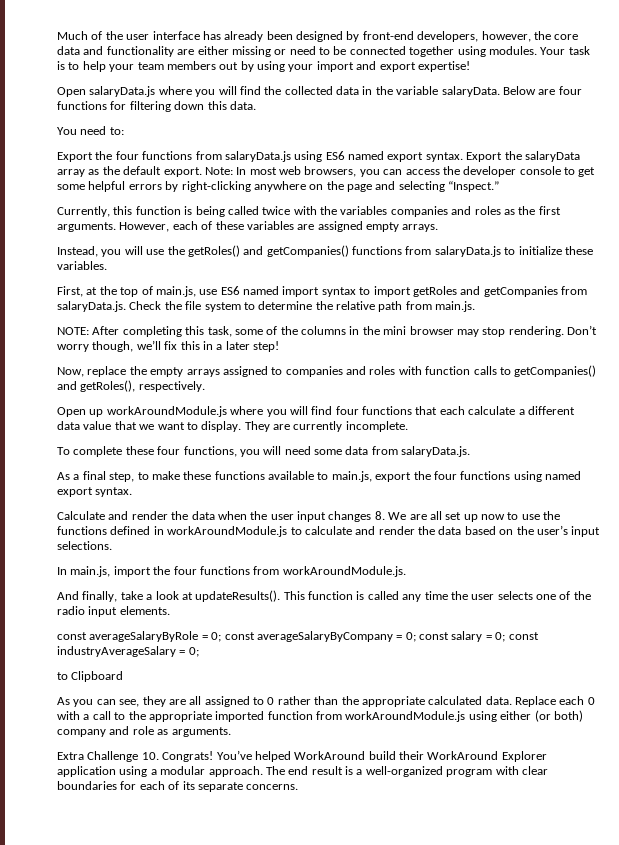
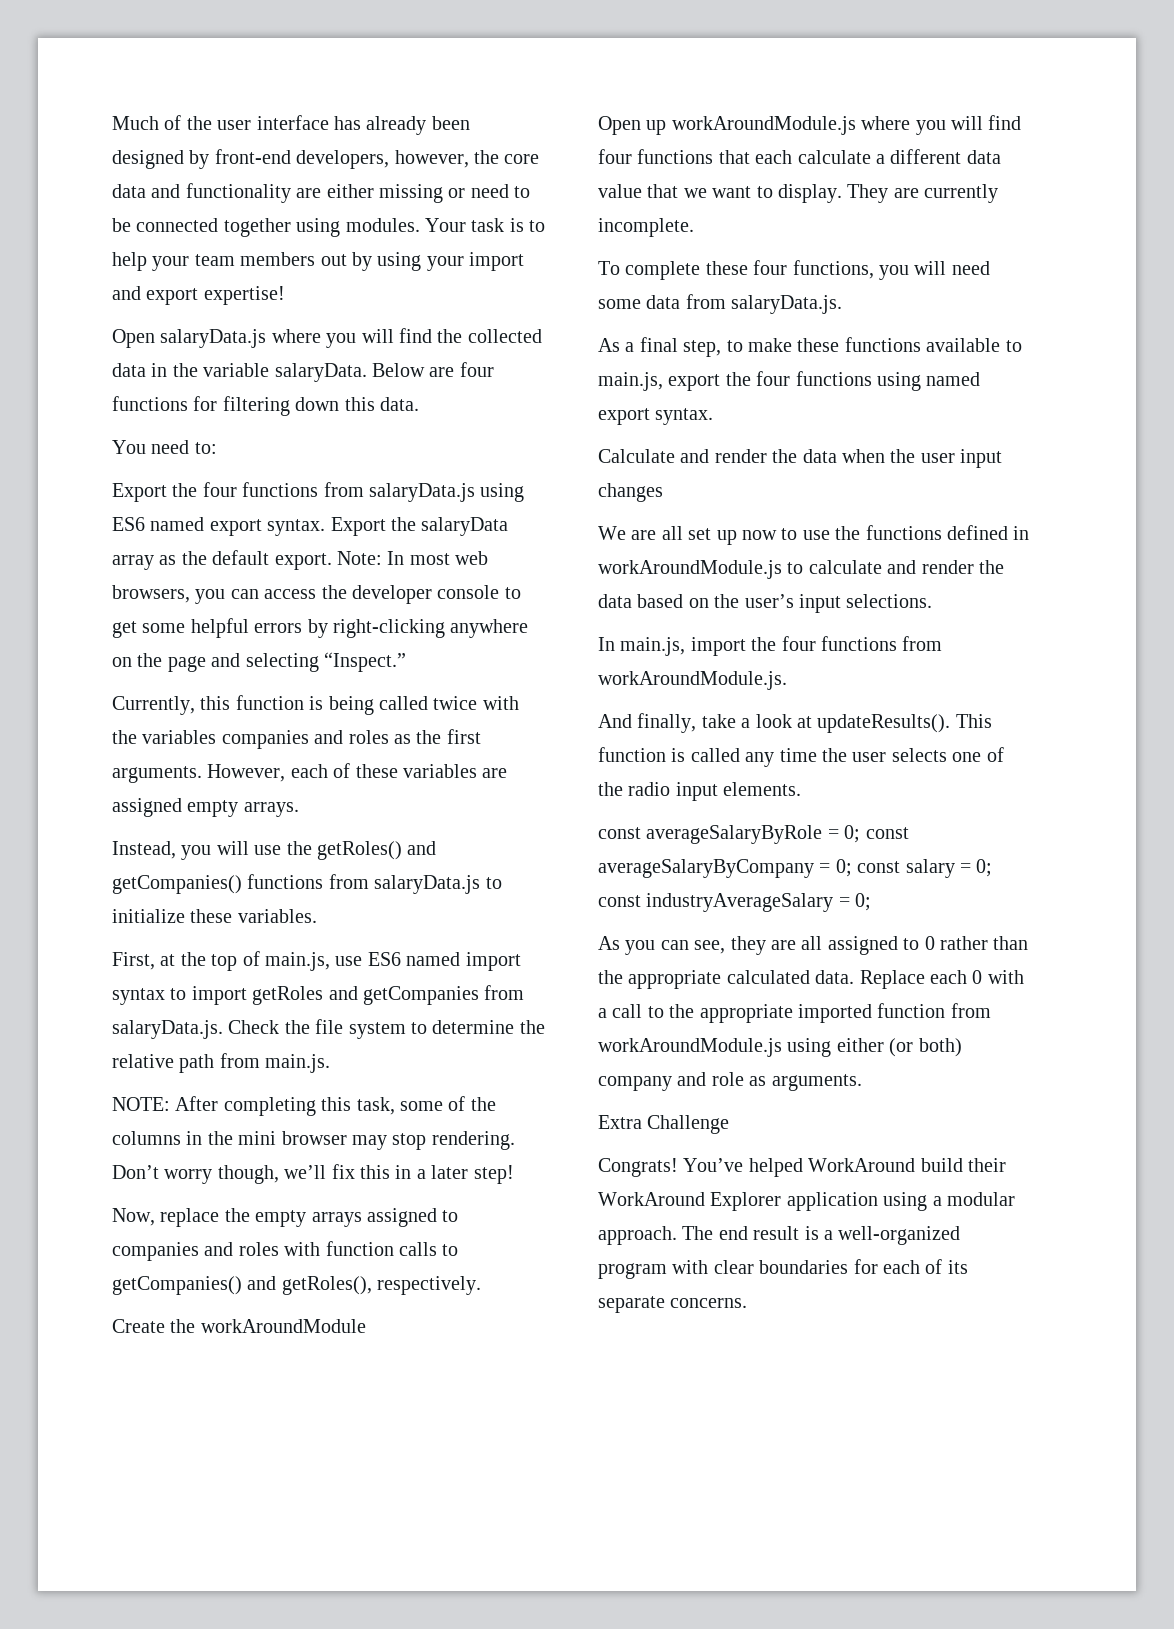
+ Create the workAroundModule
- Calculate and render the data when the user input changes 8. We are all set up now to use the functions defined in workAroundModule.js to calculate and render the data based on the user’s input selections.
+ Calculate and render the data when the user input changes
+ We are all set up now to use the functions defined in workAroundModule.js to calculate and render the data based on the user’s input selections.
- to Clipboard
- Extra Challenge 10. Congrats!
+ Extra Challenge
+ Congrats!

